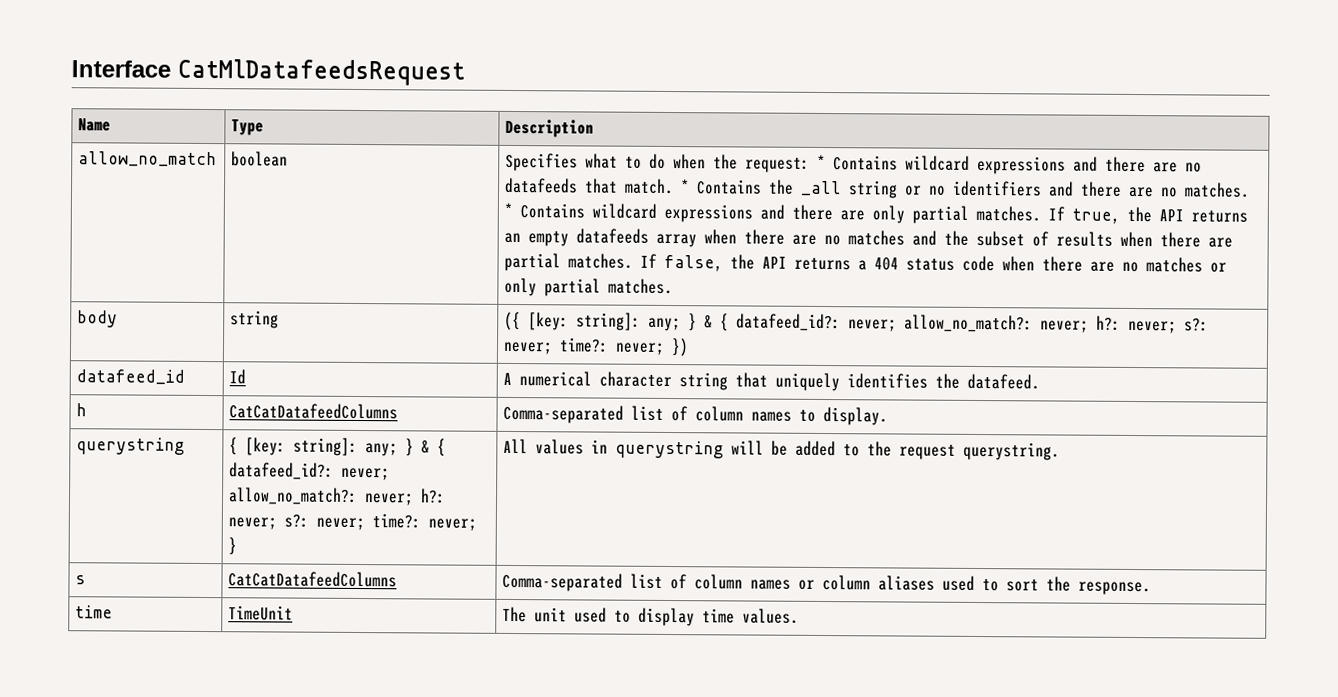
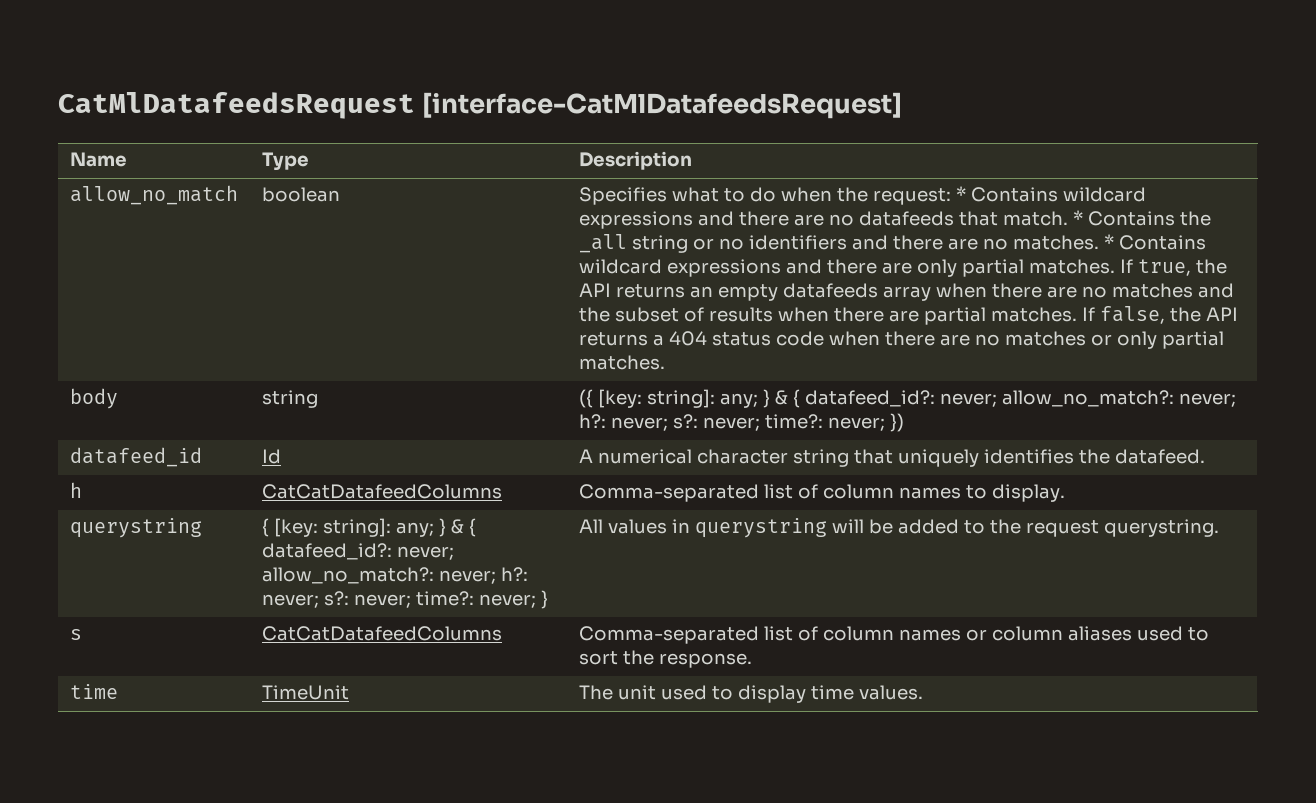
- Interface CatMlDatafeedsRequest
+ CatMlDatafeedsRequest [interface-CatMlDatafeedsRequest]

